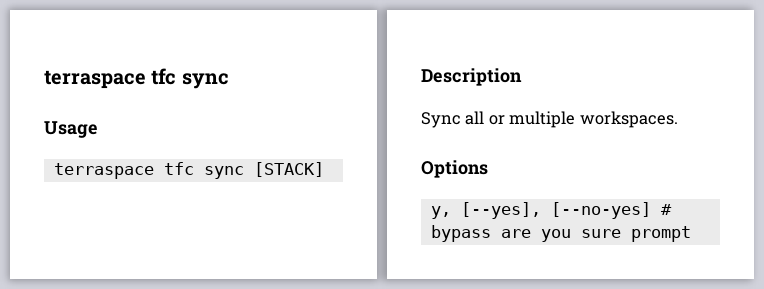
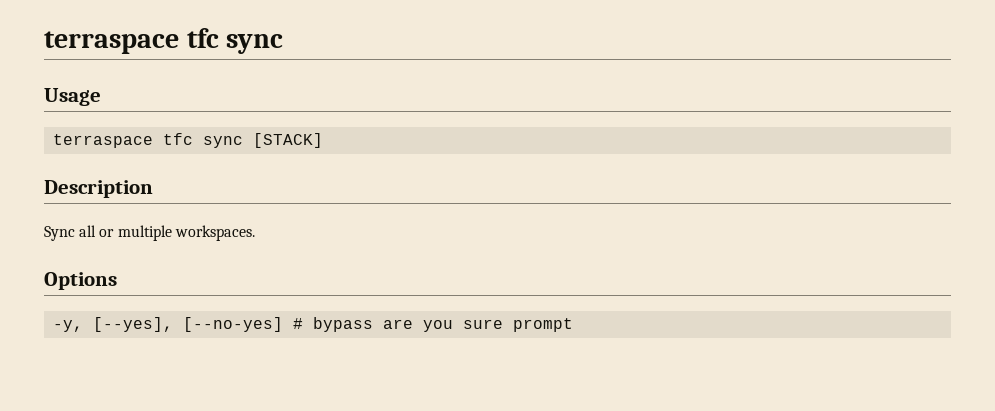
- y, [--yes], [--no-yes] # bypass are you sure prompt
+ -y, [--yes], [--no-yes] # bypass are you sure prompt

